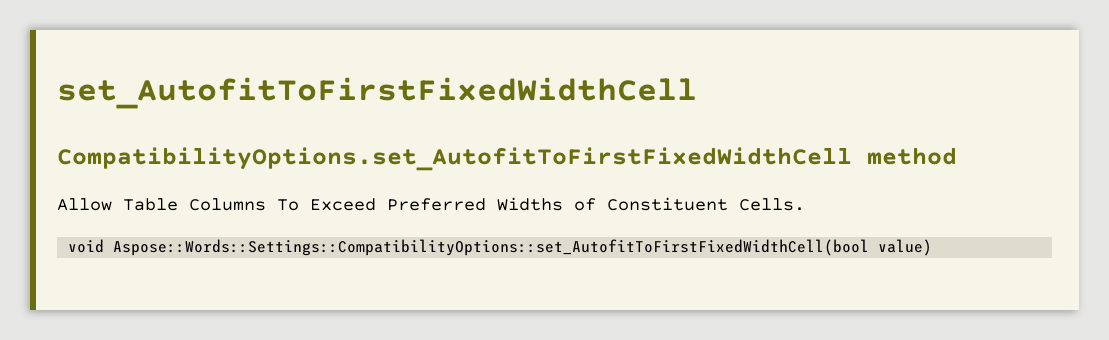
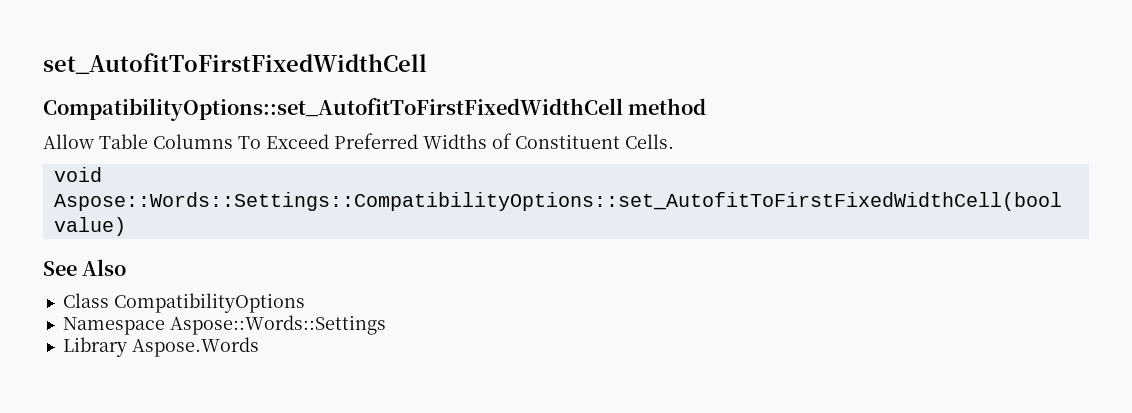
- CompatibilityOptions.set_AutofitToFirstFixedWidthCell method
+ CompatibilityOptions::set_AutofitToFirstFixedWidthCell method
+ See Also
+ Class CompatibilityOptions
+ Namespace Aspose::Words::Settings
+ Library Aspose.Words

